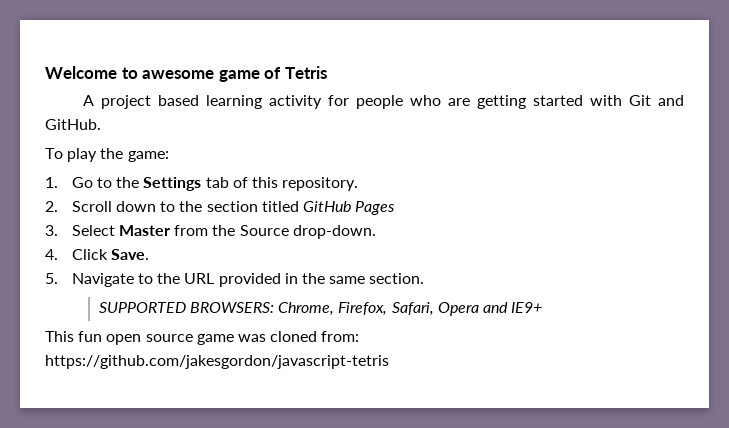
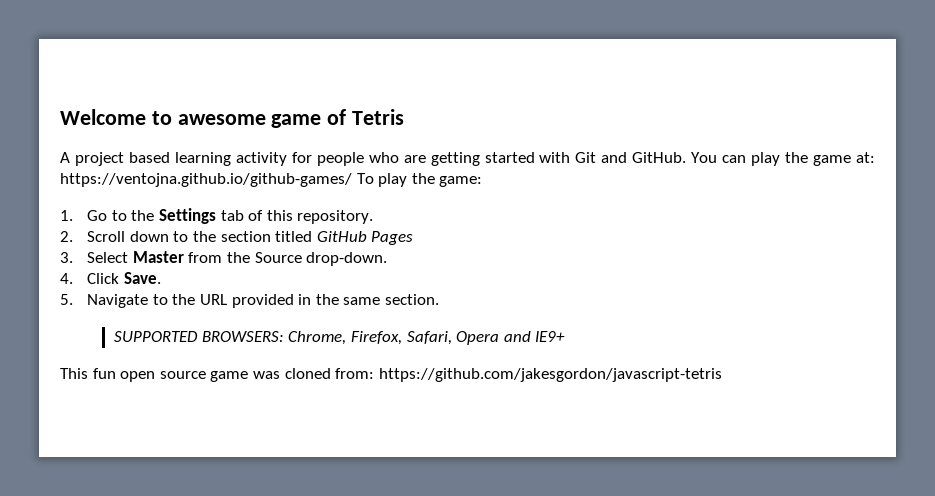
- A project based learning activity for people who are getting started with Git and GitHub.
- To play the game:
+ A project based learning activity for people who are getting started with Git and GitHub. You can play the game at: https://ventojna.github.io/github-games/ To play the game:

